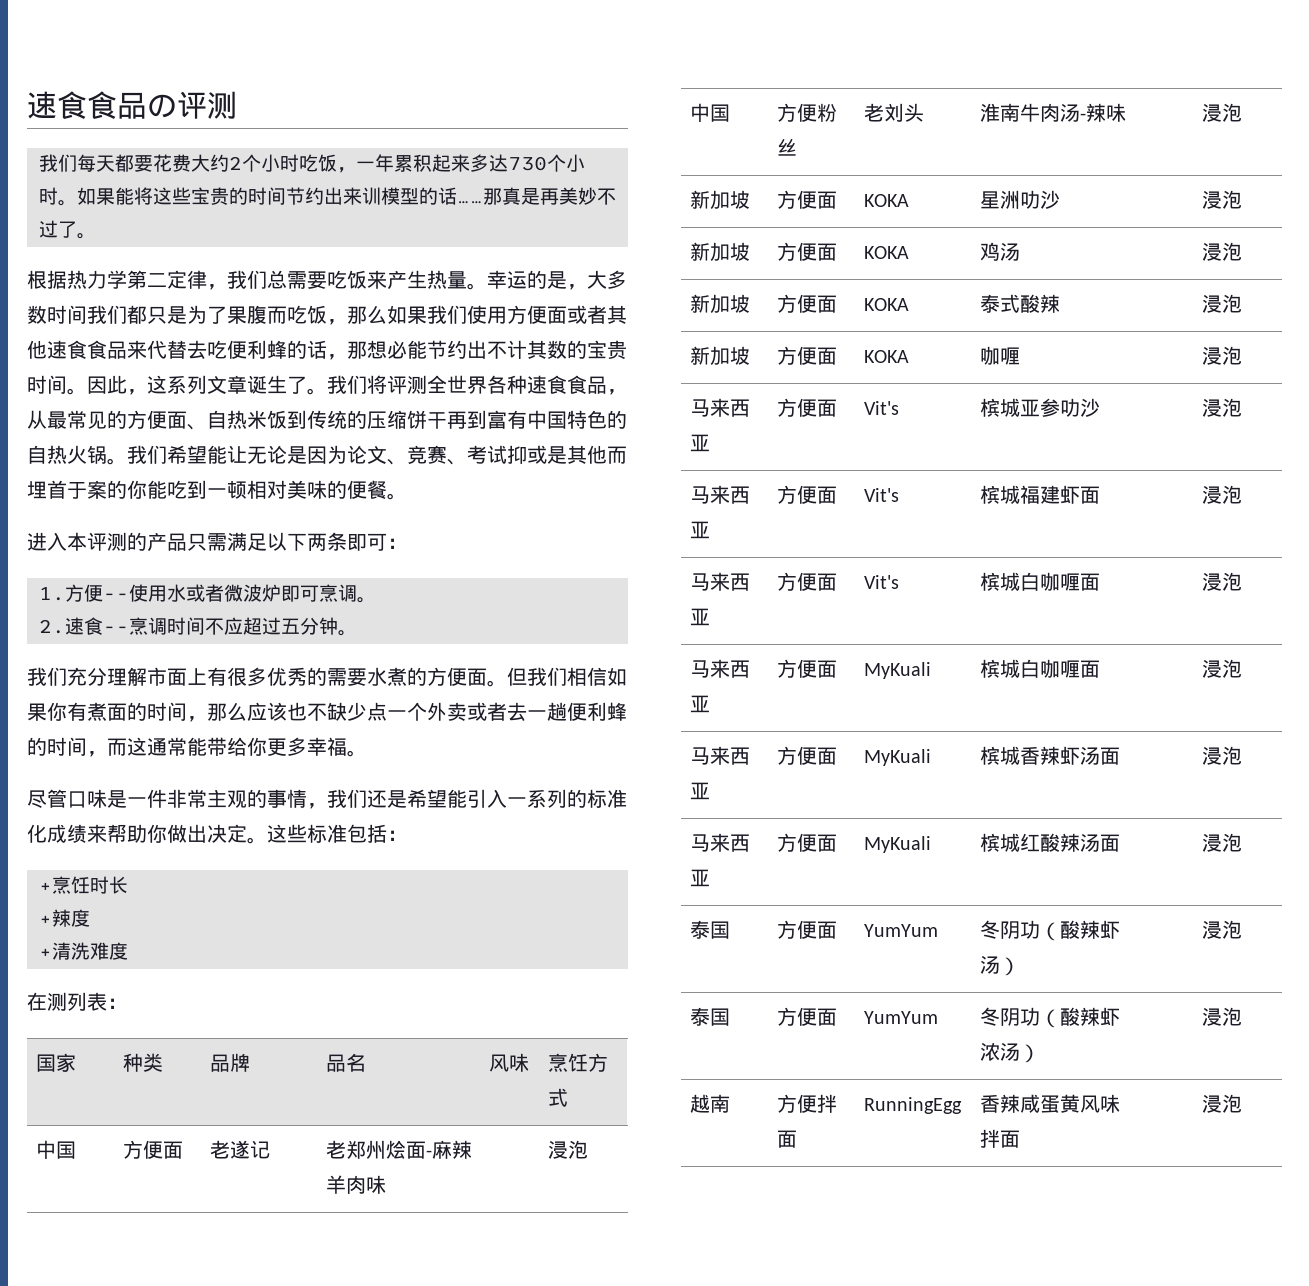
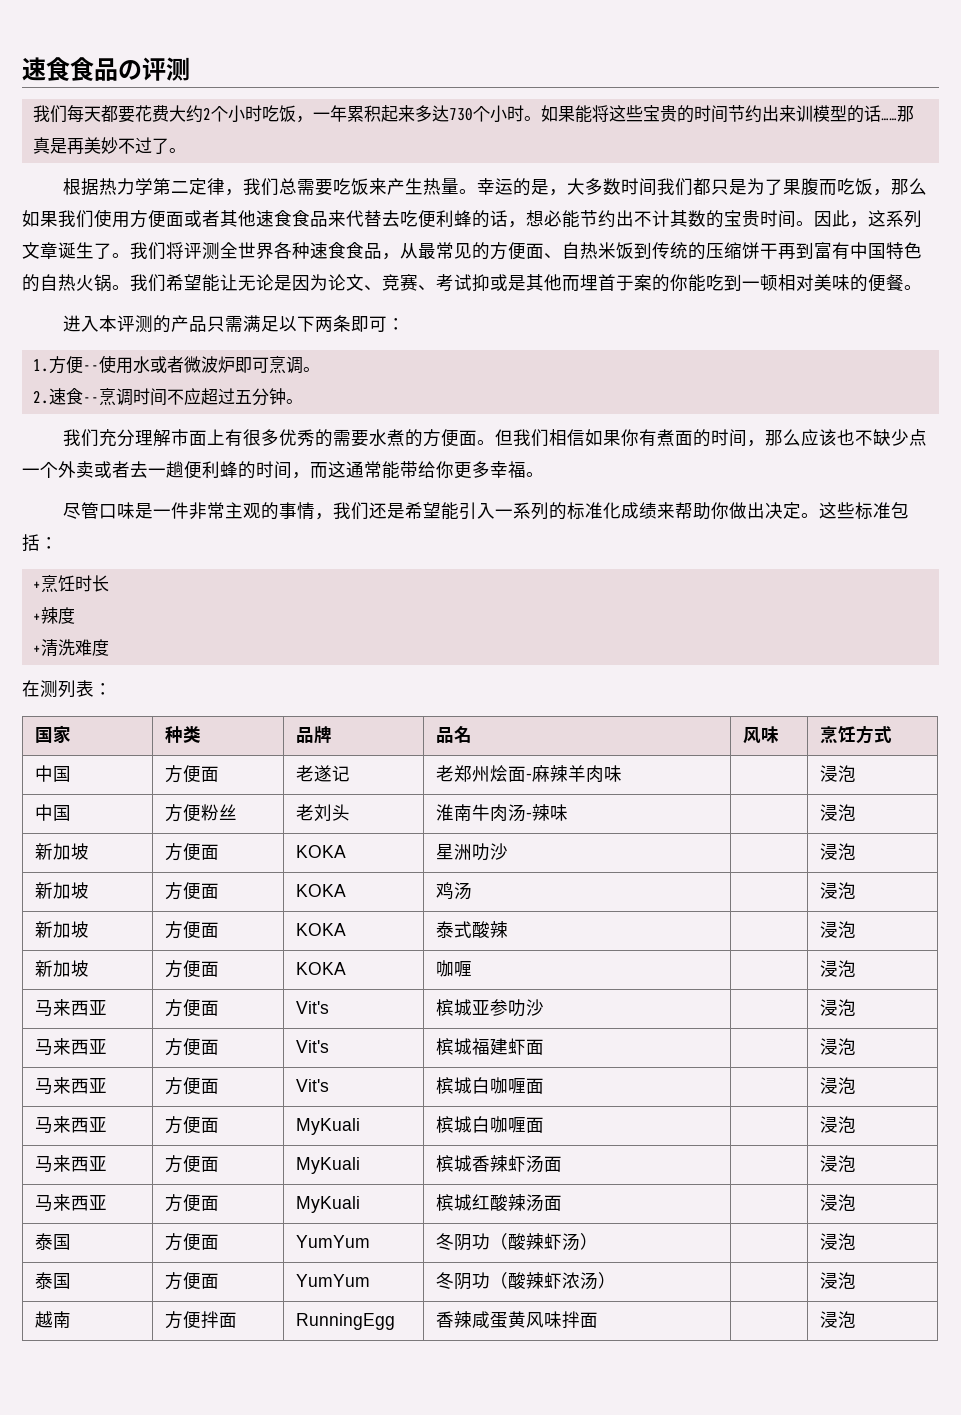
- 幸运的是，大多数时间我们都只是为了果腹而吃饭，那么如果我们使用方便面或者其他速食食品来代替去吃便利蜂的话，那想必能节约出不计其数的宝贵时间。
+ 幸运的是，大多数时间我们都只是为了果腹而吃饭，那么如果我们使用方便面或者其他速食食品来代替去吃便利蜂的话，想必能节约出不计其数的宝贵时间。

